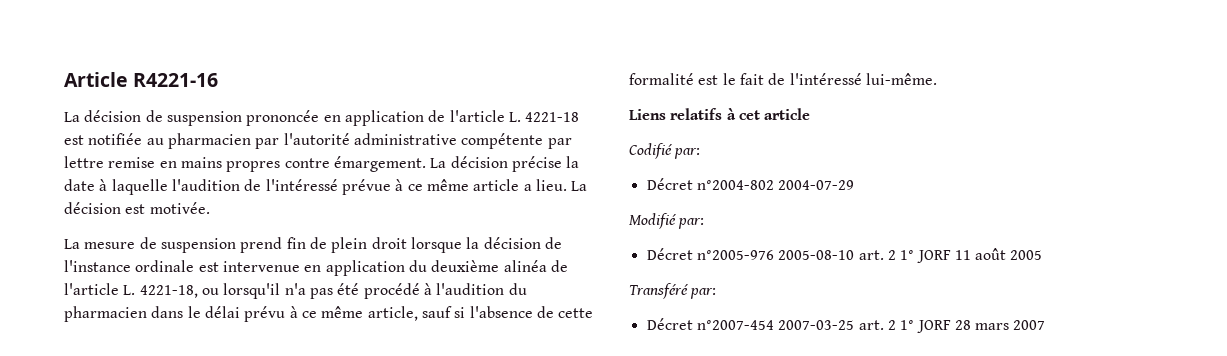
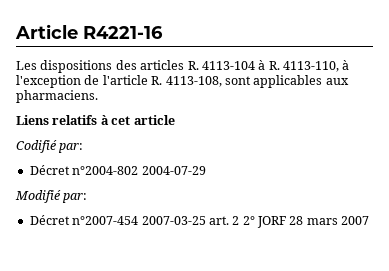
- La décision de suspension prononcée en application de l'article L. 4221-18 est notifiée au pharmacien par l'autorité administrative compétente par lettre remise en mains propres contre émargement. La décision précise la date à laquelle l'audition de l'intéressé prévue à ce même article a lieu. La décision est motivée.
- La mesure de suspension prend fin de plein droit lorsque la décision de l'instance ordinale est intervenue en application du deuxième alinéa de l'article L. 4221-18, ou lorsqu'il n'a pas été procédé à l'audition du pharmacien dans le délai prévu à ce même article, sauf si l'absence de cette formalité est le fait de l'intéressé lui-même.
+ Les dispositions des articles R. 4113-104 à R. 4113-110, à l'exception de l'article R. 4113-108, sont applicables aux pharmaciens.
- Décret n°2005-976 2005-08-10 art. 2 1° JORF 11 août 2005
- Transféré par:
- Décret n°2007-454 2007-03-25 art. 2 1° JORF 28 mars 2007
+ Décret n°2007-454 2007-03-25 art. 2 2° JORF 28 mars 2007

